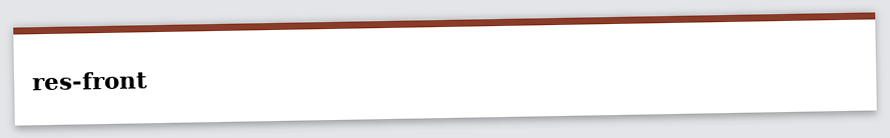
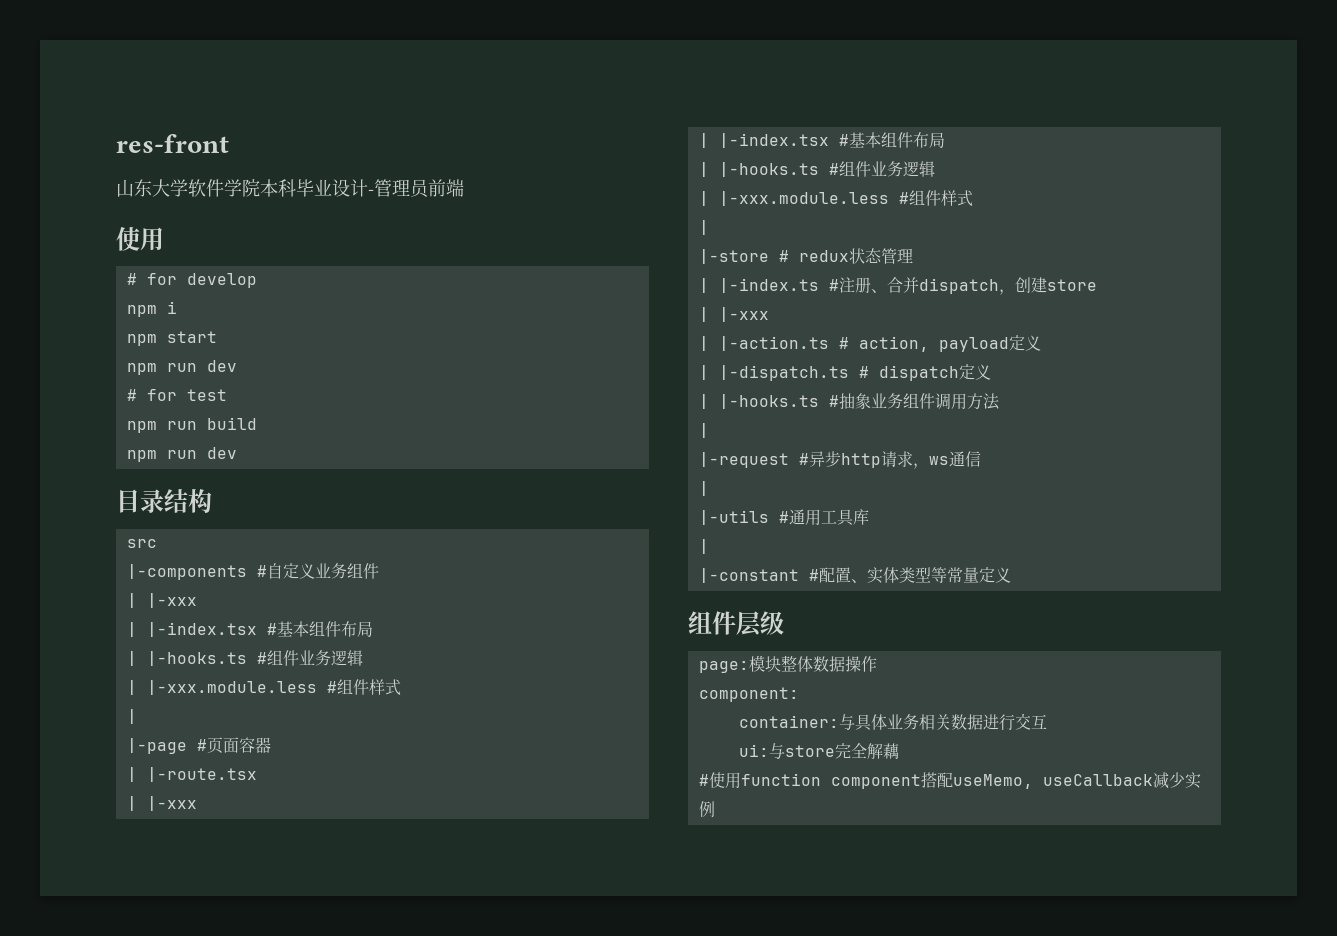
+ 山东大学软件学院本科毕业设计-管理员前端
+ 使用
+ # for develop
+ npm i
+ npm start
+ npm run dev
+ # for test
+ npm run build
+ npm run dev
+ 目录结构
+ src
+ |-components #自定义业务组件
+ | |-xxx
+ | |-index.tsx #基本组件布局
+ | |-hooks.ts #组件业务逻辑
+ | |-xxx.module.less #组件样式
+ |
+ |-page #页面容器
+ | |-route.tsx
+ | |-xxx
+ | |-index.tsx #基本组件布局
+ | |-hooks.ts #组件业务逻辑
+ | |-xxx.module.less #组件样式
+ |
+ |-store # redux状态管理
+ | |-index.ts #注册、合并dispatch，创建store
+ | |-xxx
+ | |-action.ts # action, payload定义
+ | |-dispatch.ts # dispatch定义
+ | |-hooks.ts #抽象业务组件调用方法
+ |
+ |-request #异步http请求，ws通信
+ |
+ |-utils #通用工具库
+ |
+ |-constant #配置、实体类型等常量定义
+ 组件层级
+ page:模块整体数据操作
+ component:
+ container:与具体业务相关数据进行交互
+ ui:与store完全解藕
+ #使用function component搭配useMemo, useCallback减少实例

